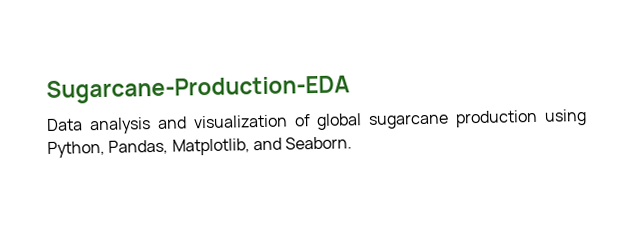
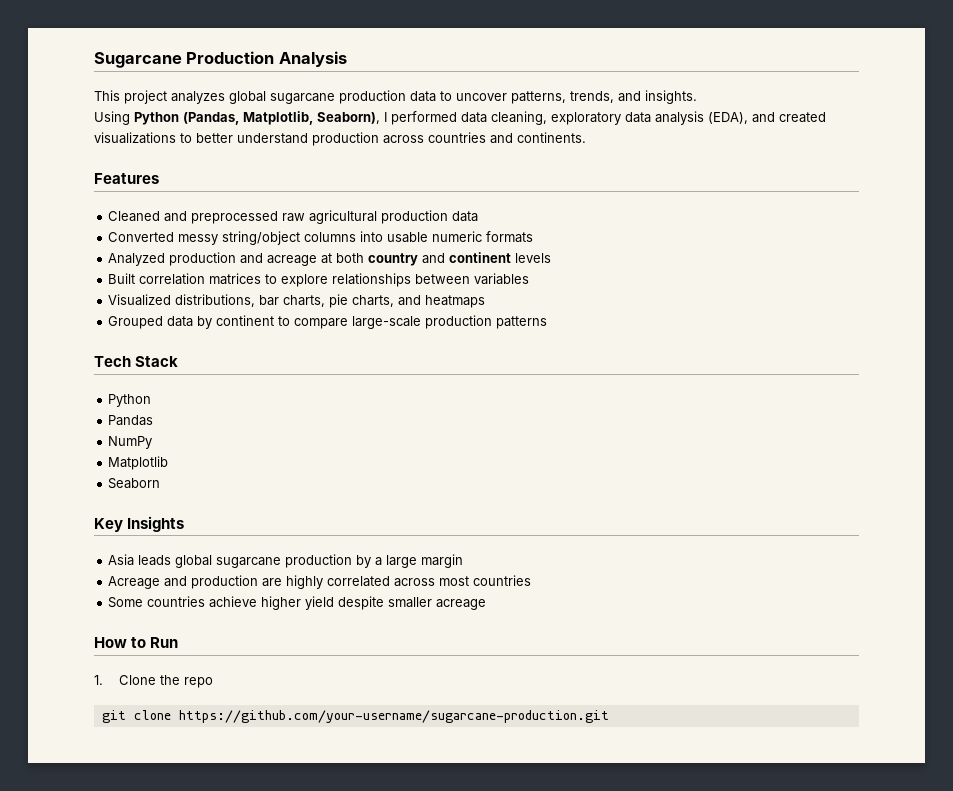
- Sugarcane-Production-EDA
- Data analysis and visualization of global sugarcane production using Python, Pandas, Matplotlib, and Seaborn.
+ Sugarcane Production Analysis
+ This project analyzes global sugarcane production data to uncover patterns, trends, and insights.
+ Using Python (Pandas, Matplotlib, Seaborn), I performed data cleaning, exploratory data analysis (EDA), and created visualizations to better understand production across countries and continents.
+ Features
+ Cleaned and preprocessed raw agricultural production data
+ Converted messy string/object columns into usable numeric formats
+ Analyzed production and acreage at both country and continent levels
+ Built correlation matrices to explore relationships between variables
+ Visualized distributions, bar charts, pie charts, and heatmaps
+ Grouped data by continent to compare large-scale production patterns
+ Tech Stack
+ Python
+ Pandas
+ NumPy
+ Matplotlib
+ Seaborn
+ Key Insights
+ Asia leads global sugarcane production by a large margin
+ Acreage and production are highly correlated across most countries
+ Some countries achieve higher yield despite smaller acreage
+ How to Run
+ 1. Clone the repo
+ git clone https://github.com/your-username/sugarcane-production.git

